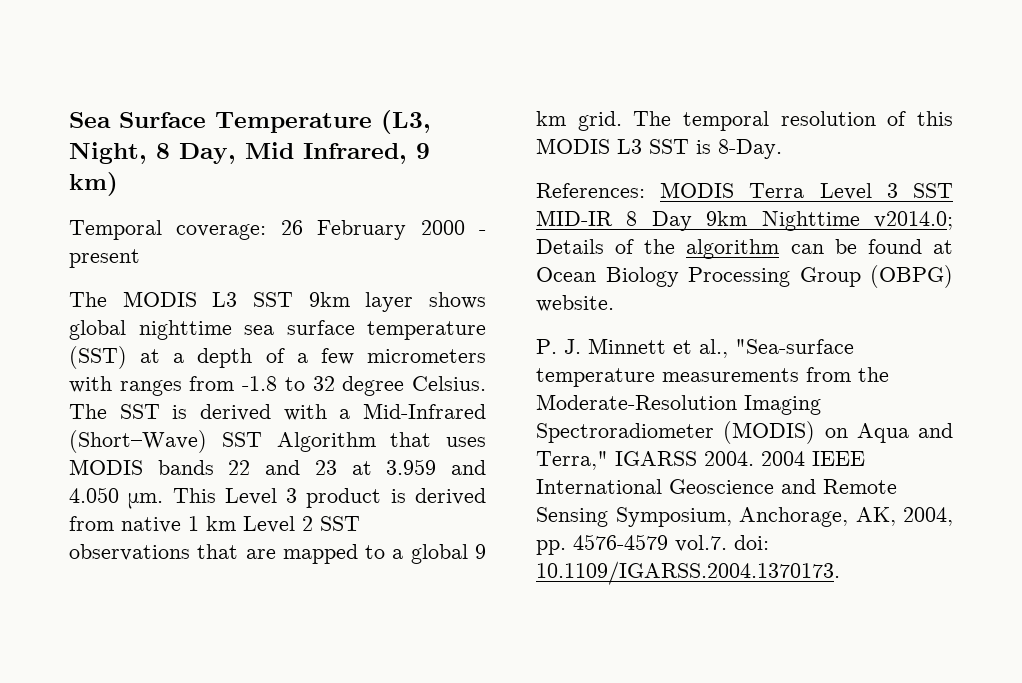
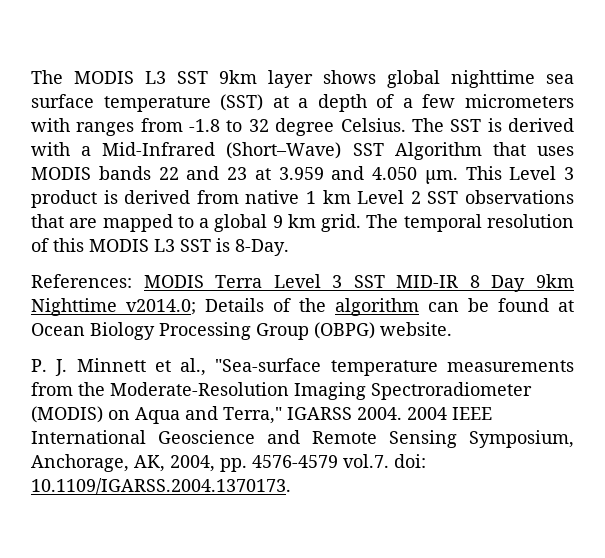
- Sea Surface Temperature (L3, Night, 8 Day, Mid Infrared, 9 km)
- Temporal coverage: 26 February 2000 - present

